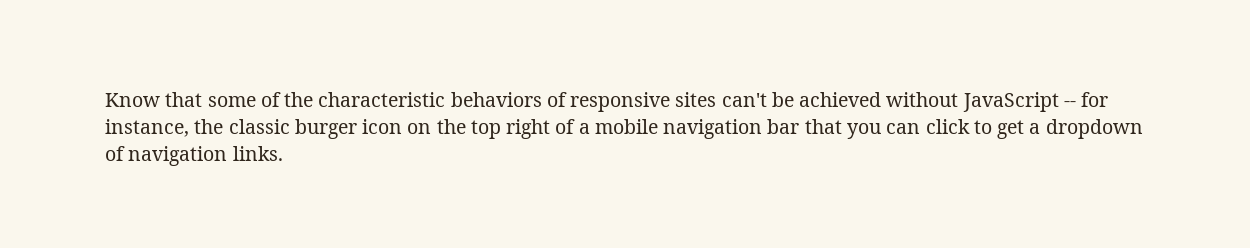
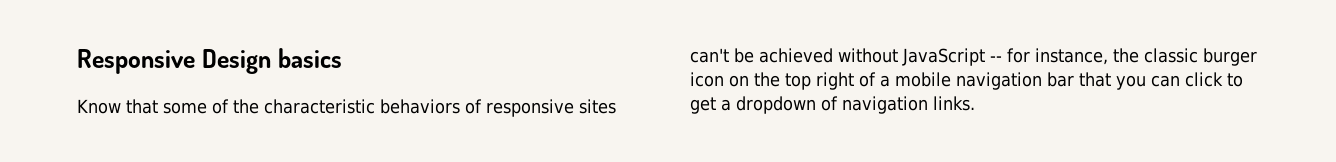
+ Responsive Design basics

